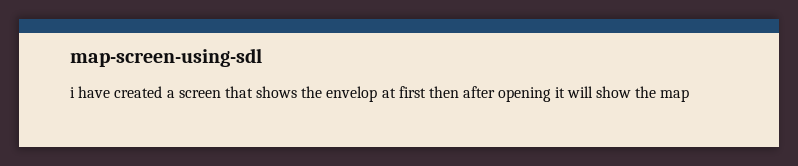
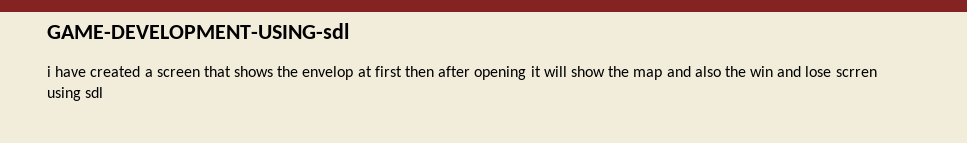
- map-screen-using-sdl
+ GAME-DEVELOPMENT-USING-sdl
- i have created a screen that shows the envelop at first then after opening it will show the map
+ i have created a screen that shows the envelop at first then after opening it will show the map and also the win and lose scrren using sdl

